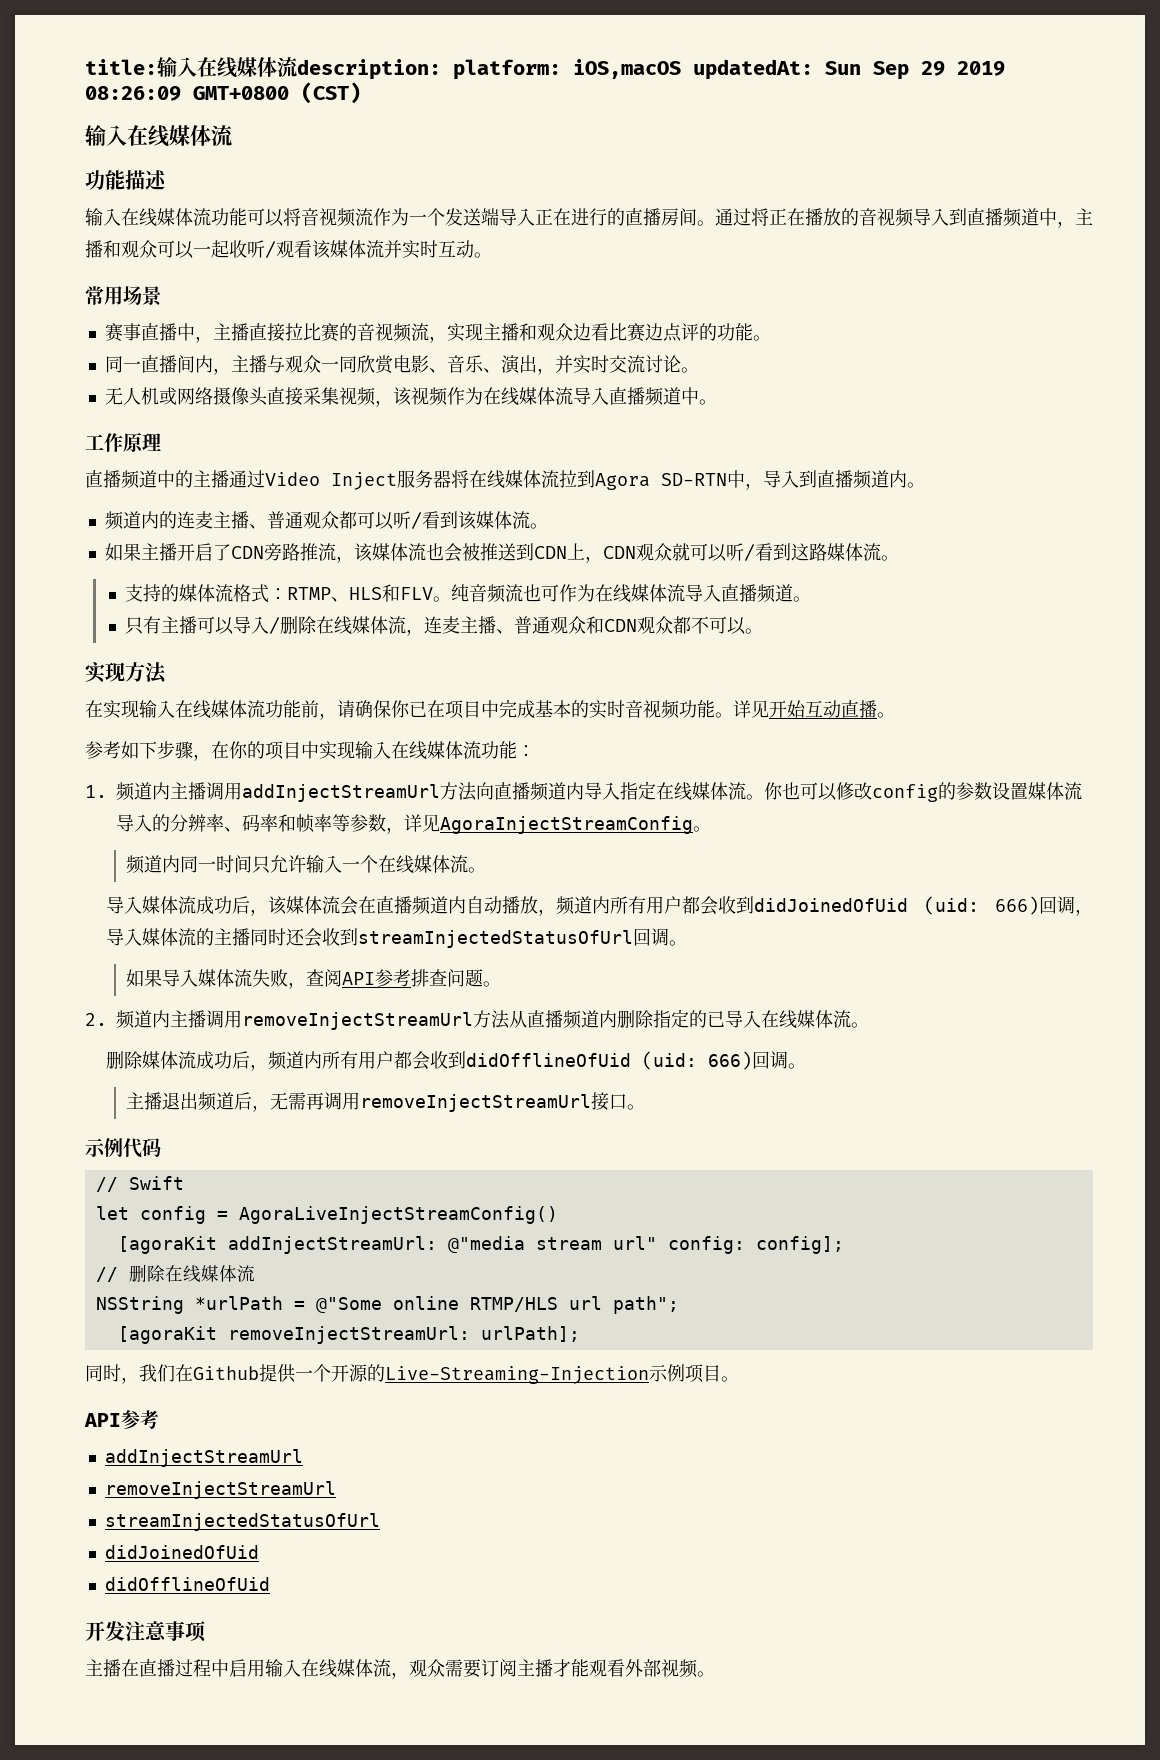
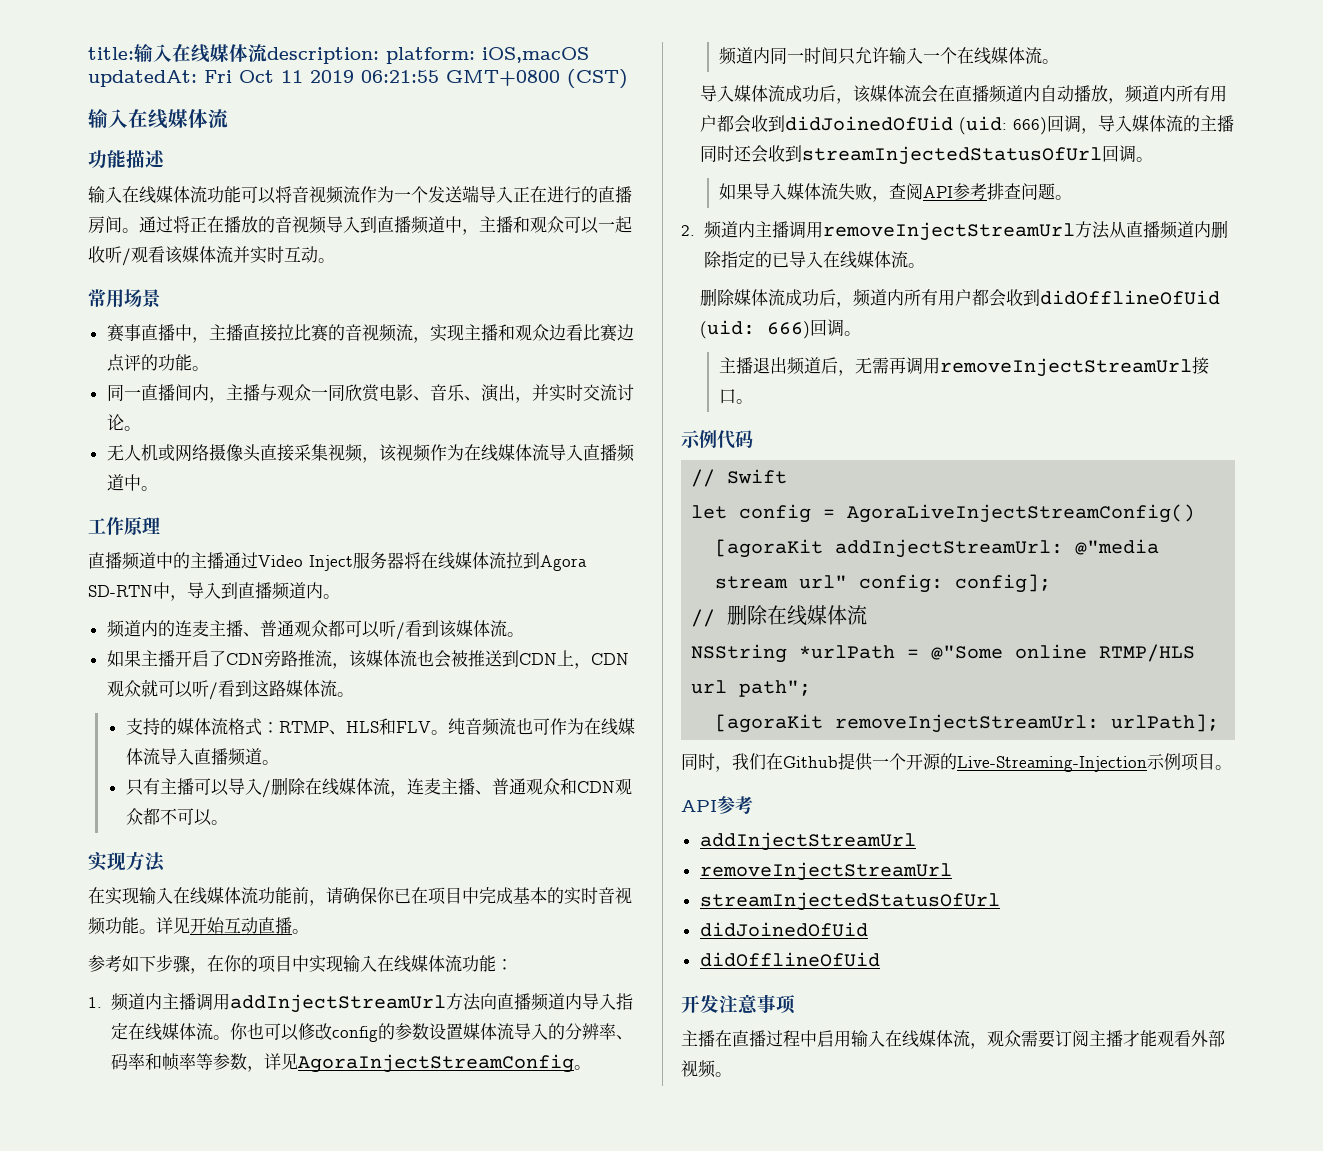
- title:输入在线媒体流description: platform: iOS,macOS updatedAt: Sun Sep 29 2019 08:26:09 GMT+0800 (CST)
+ title:输入在线媒体流description: platform: iOS,macOS updatedAt: Fri Oct 11 2019 06:21:55 GMT+0800 (CST)

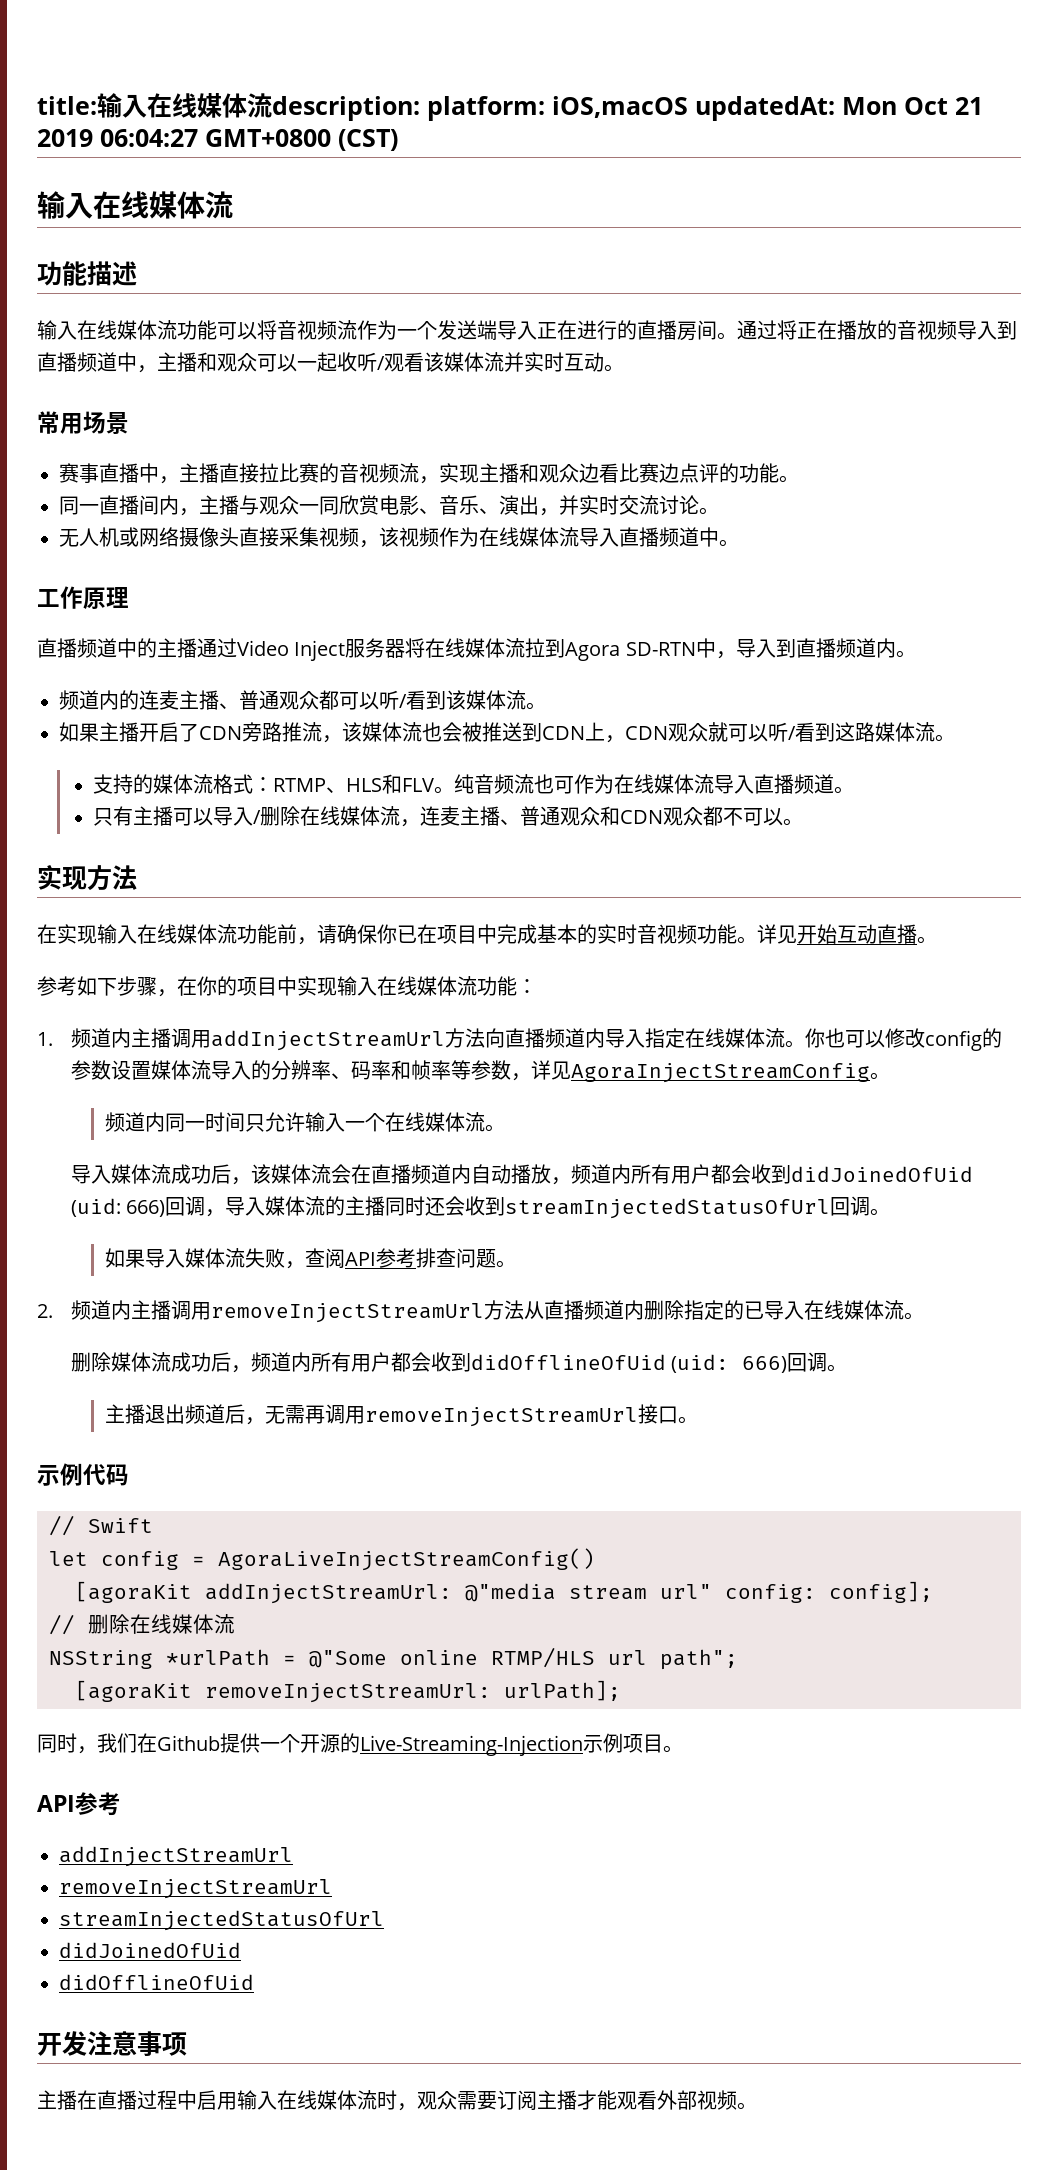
- title:输入在线媒体流description: platform: iOS,macOS updatedAt: Fri Oct 11 2019 06:21:55 GMT+0800 (CST)
+ title:输入在线媒体流description: platform: iOS,macOS updatedAt: Mon Oct 21 2019 06:04:27 GMT+0800 (CST)
- 主播在直播过程中启用输入在线媒体流，观众需要订阅主播才能观看外部视频。
+ 主播在直播过程中启用输入在线媒体流时，观众需要订阅主播才能观看外部视频。

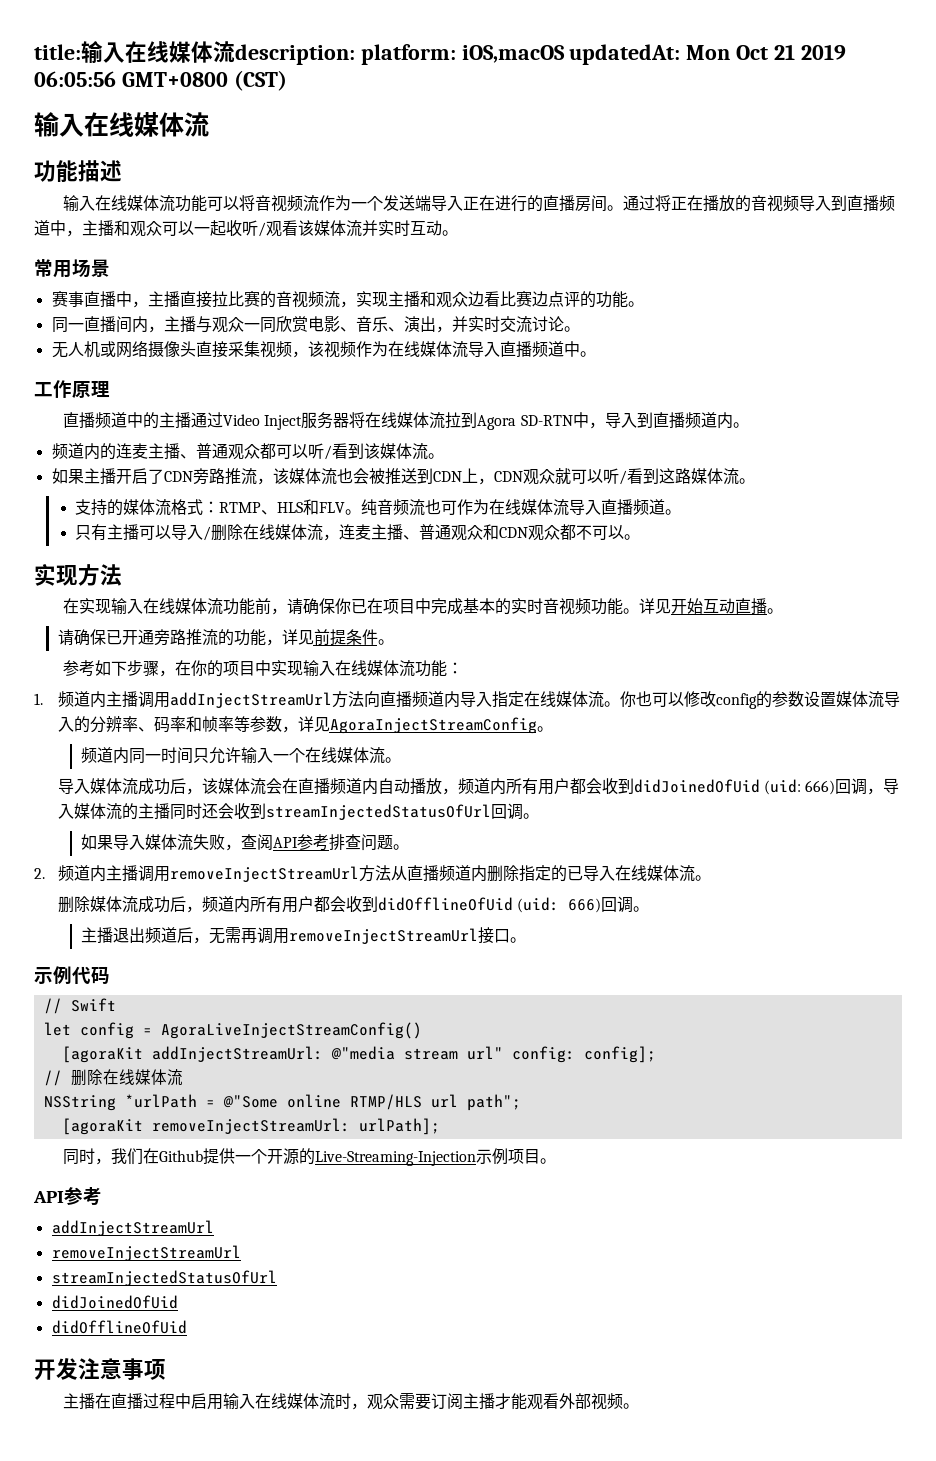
- title:输入在线媒体流description: platform: iOS,macOS updatedAt: Mon Oct 21 2019 06:04:27 GMT+0800 (CST)
+ title:输入在线媒体流description: platform: iOS,macOS updatedAt: Mon Oct 21 2019 06:05:56 GMT+0800 (CST)
+ 请确保已开通旁路推流的功能，详见前提条件。

